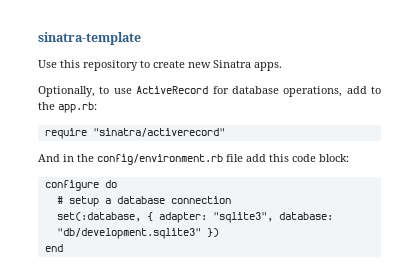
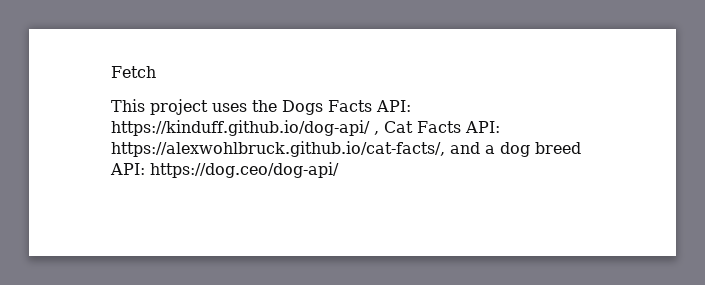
- sinatra-template
- Use this repository to create new Sinatra apps.
- Optionally, to use ActiveRecord for database operations, add to the app.rb:
- require "sinatra/activerecord"
- And in the config/environment.rb file add this code block:
- configure do
- # setup a database connection
- set(:database, { adapter: "sqlite3", database: "db/development.sqlite3" })
- end
+ Fetch
+ This project uses the Dogs Facts API: https://kinduff.github.io/dog-api/ , Cat Facts API: https://alexwohlbruck.github.io/cat-facts/, and a dog breed API: https://dog.ceo/dog-api/

